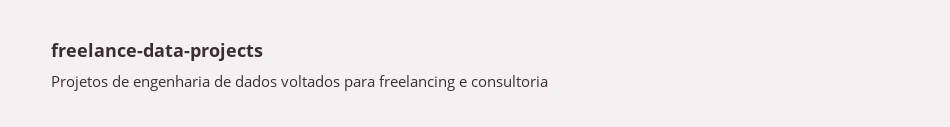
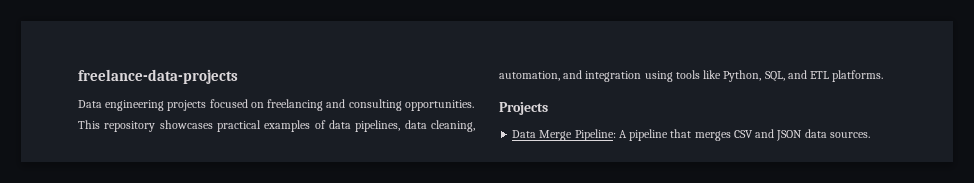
- Projetos de engenharia de dados voltados para freelancing e consultoria
+ Data engineering projects focused on freelancing and consulting opportunities.
+ This repository showcases practical examples of data pipelines, data cleaning, automation, and integration using tools like Python, SQL, and ETL platforms.
+ Projects
+ Data Merge Pipeline: A pipeline that merges CSV and JSON data sources.

